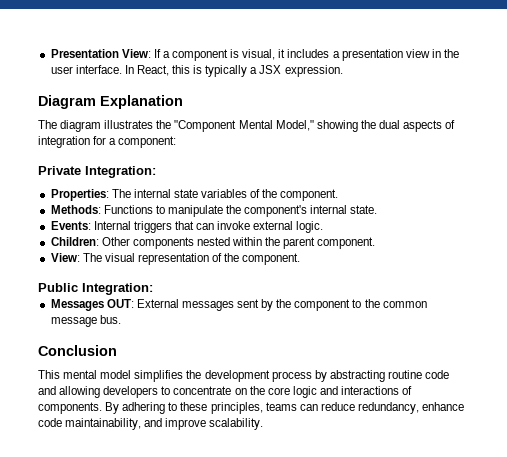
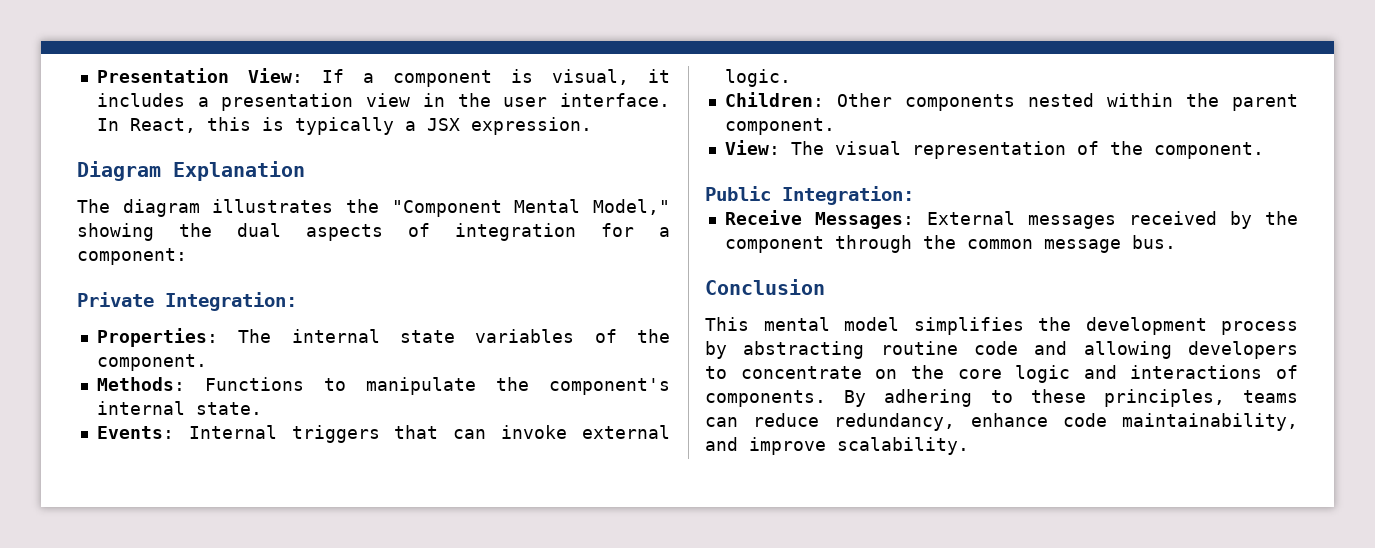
- Messages OUT: External messages sent by the component to the common message bus.
+ Receive Messages: External messages received by the component through the common message bus.

